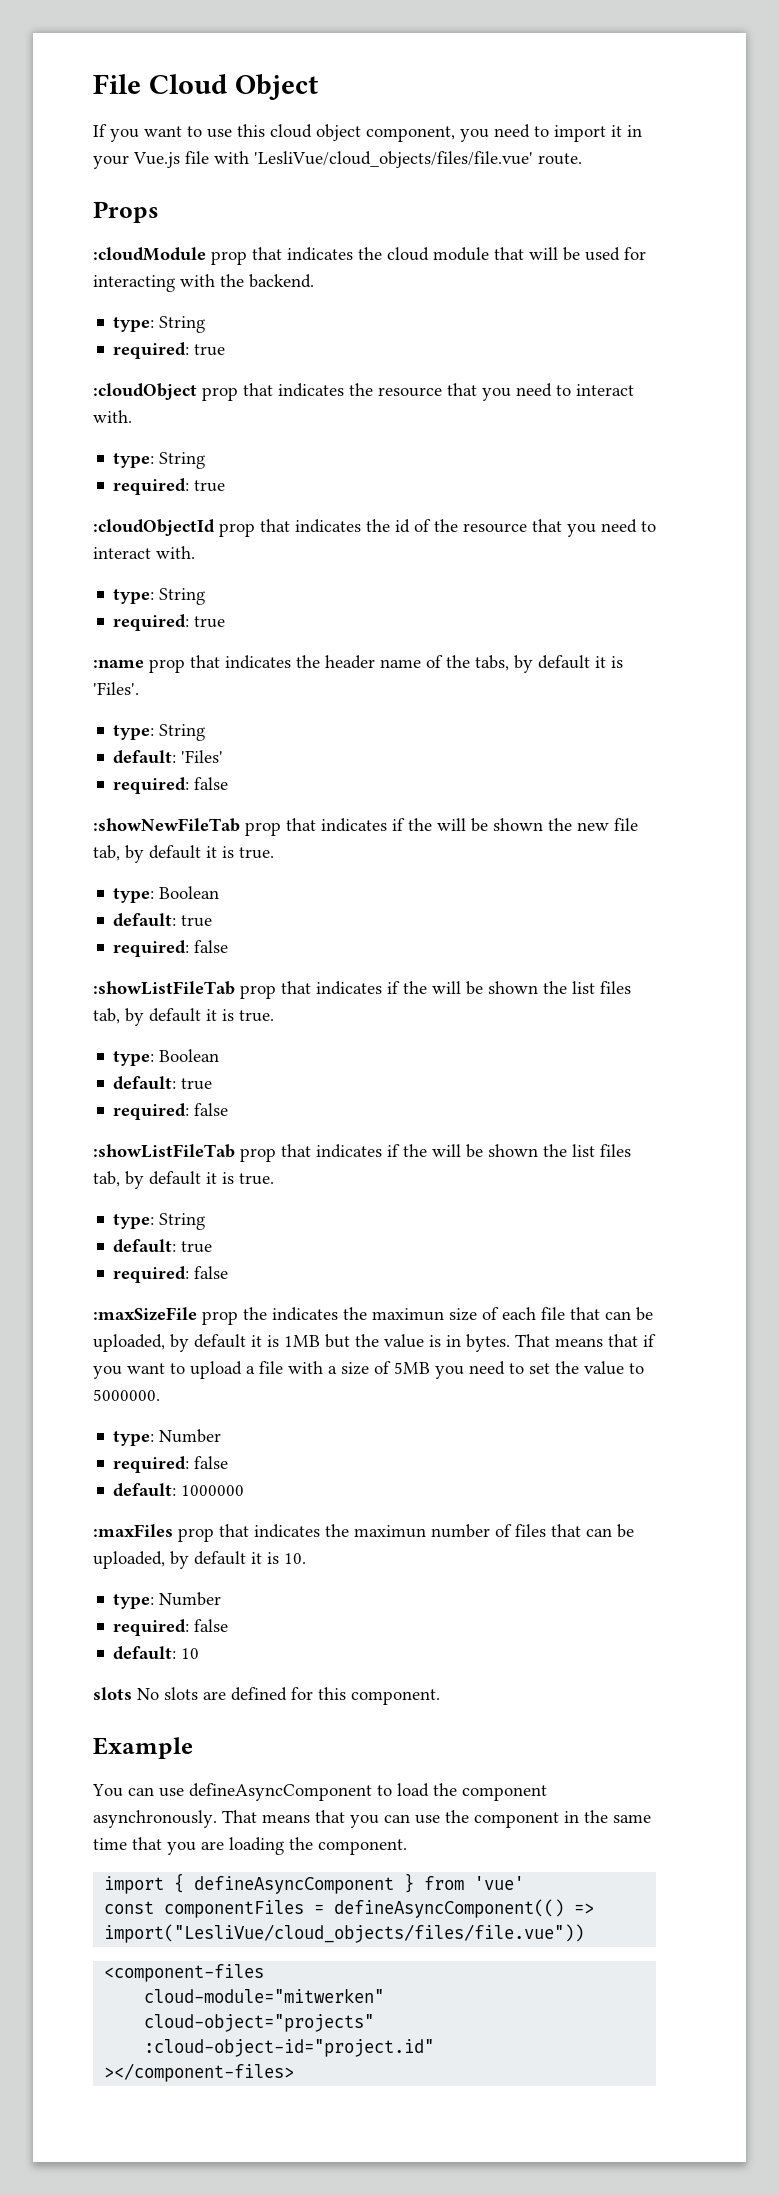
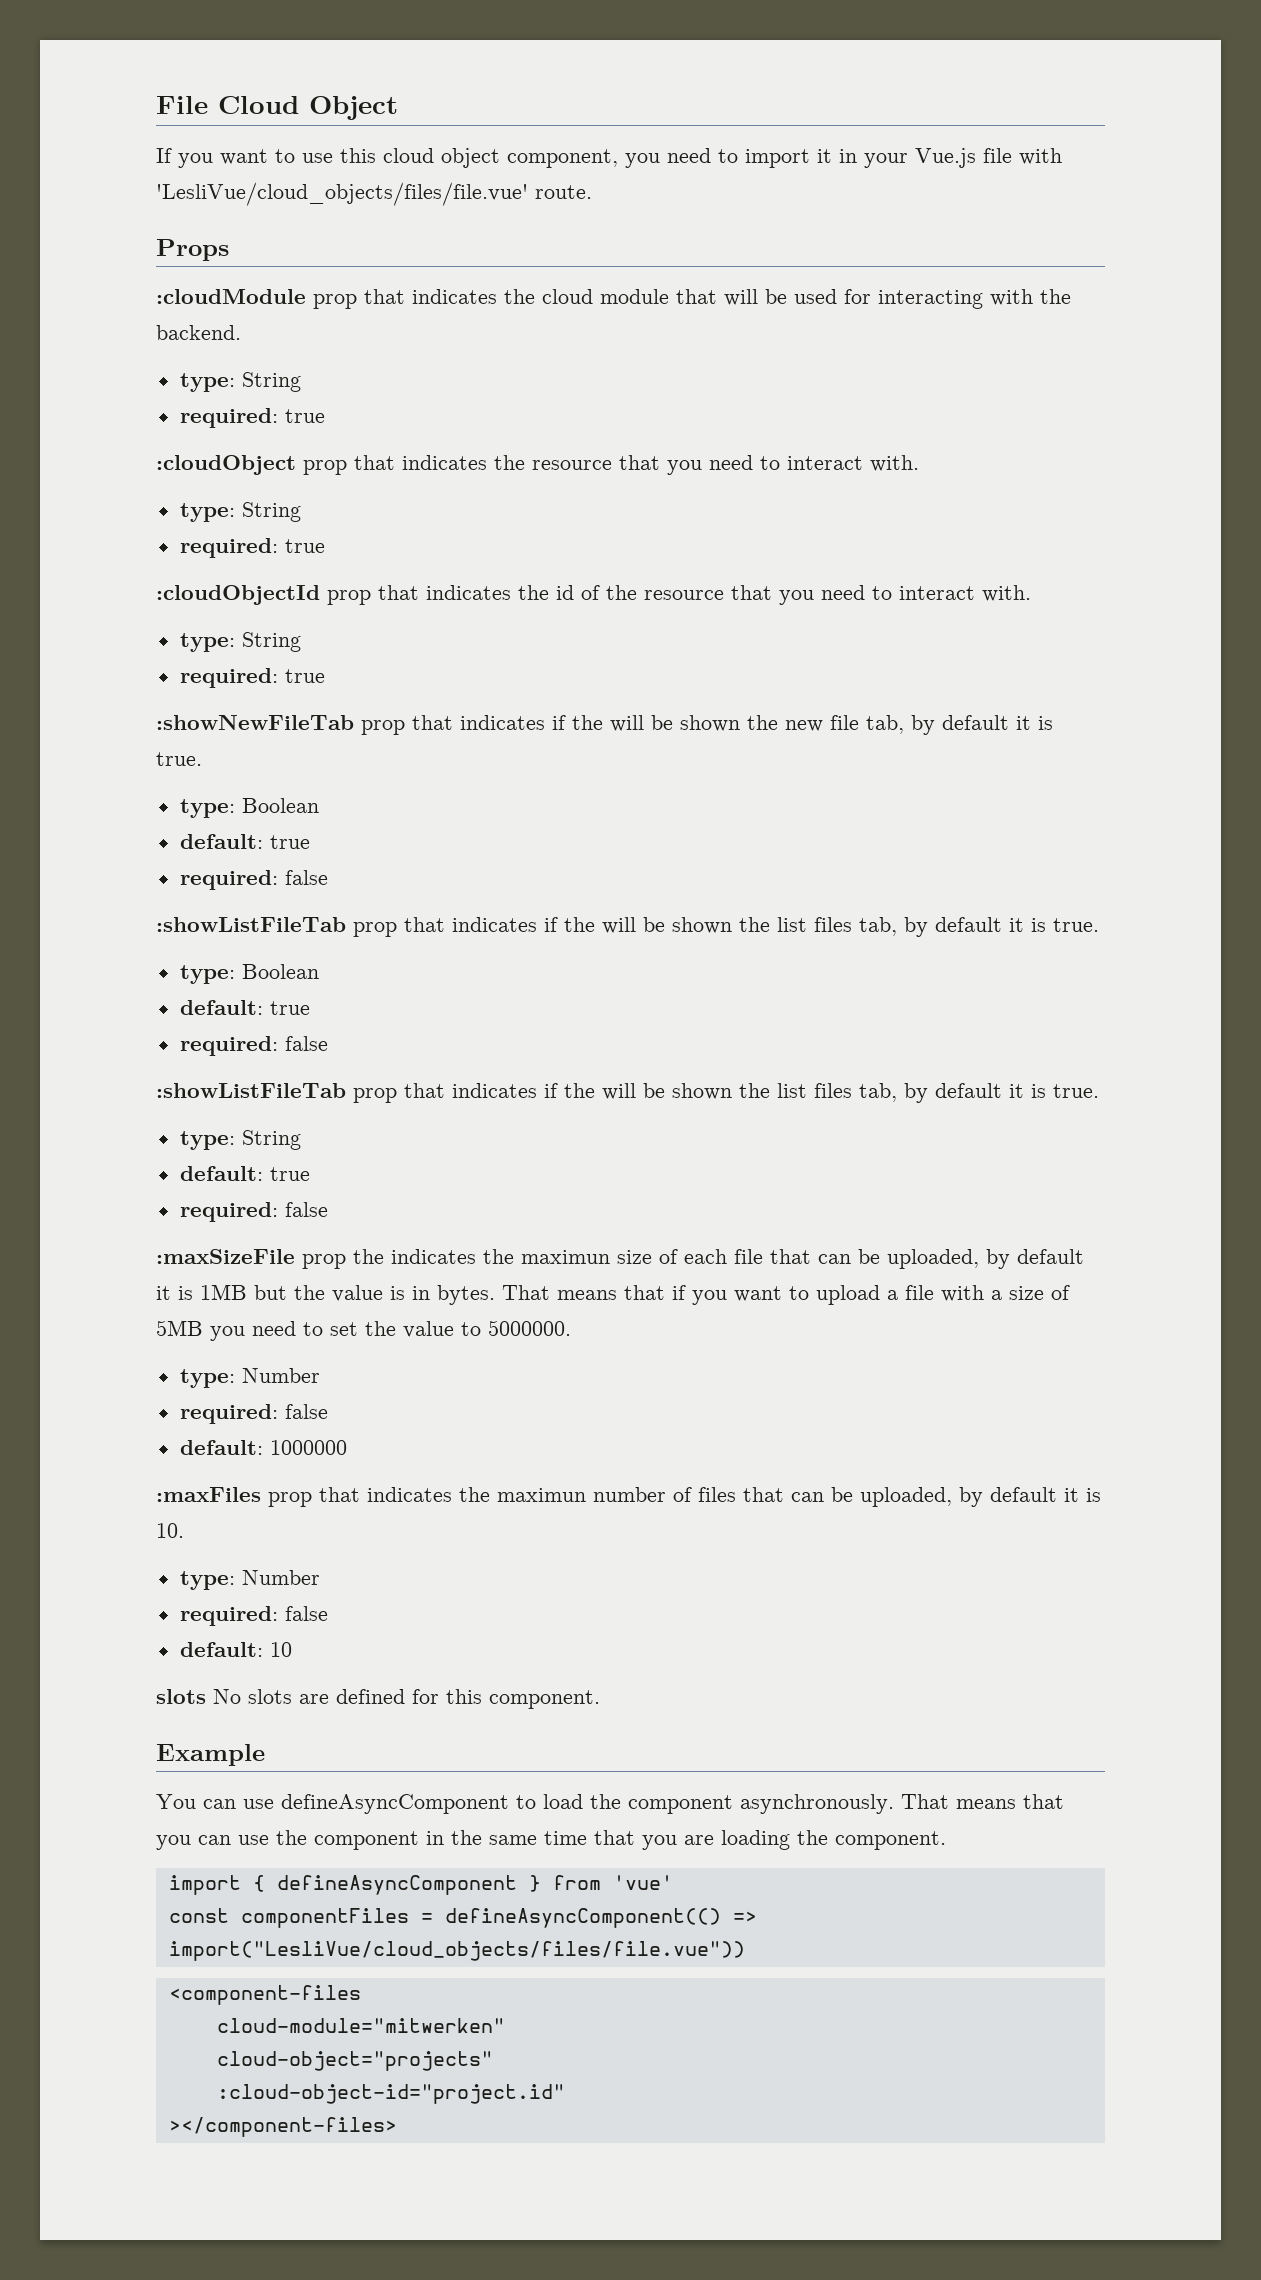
- :name prop that indicates the header name of the tabs, by default it is 'Files'.
- type: String
- default: 'Files'
- required: false

